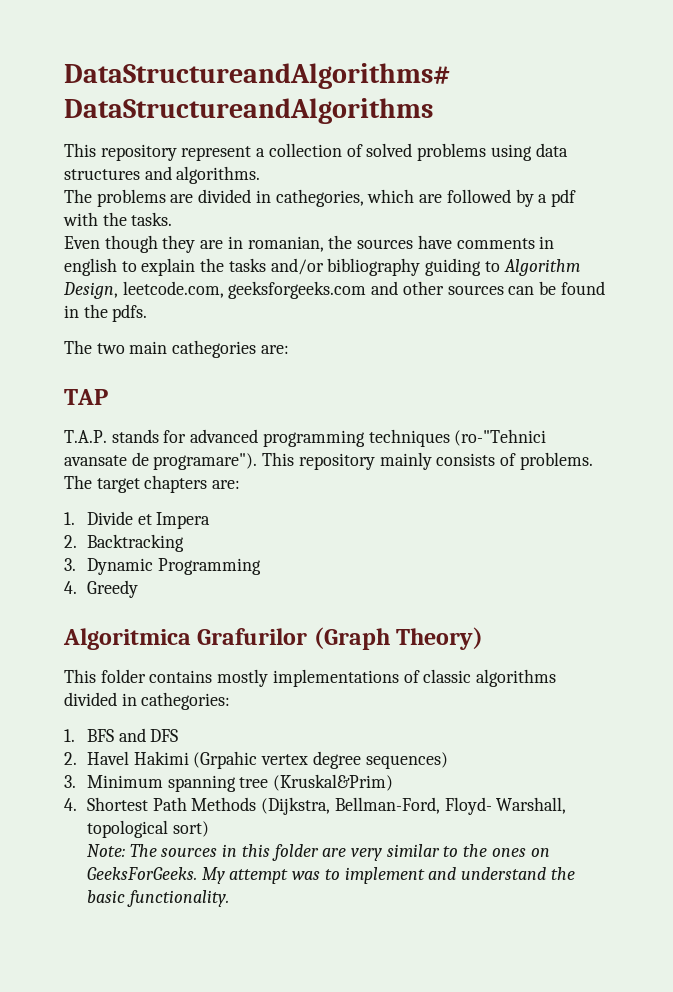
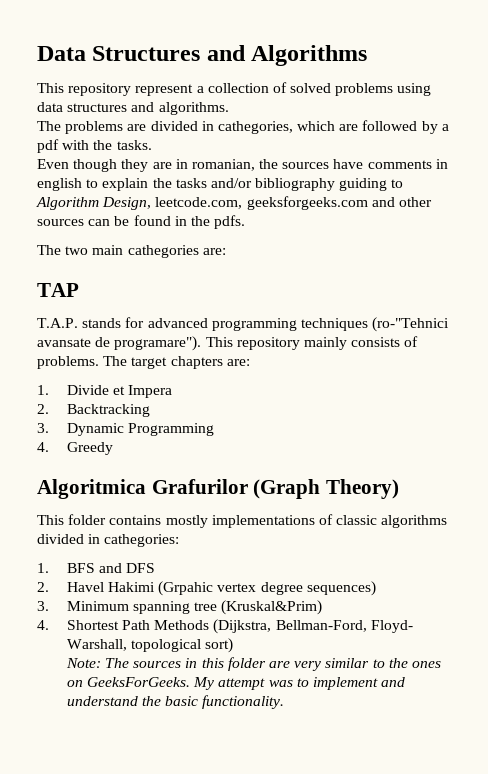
- DataStructureandAlgorithms# DataStructureandAlgorithms
+ Data Structures and Algorithms

